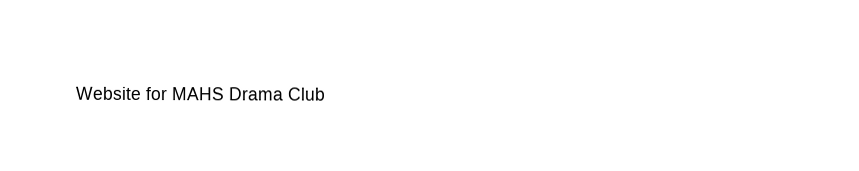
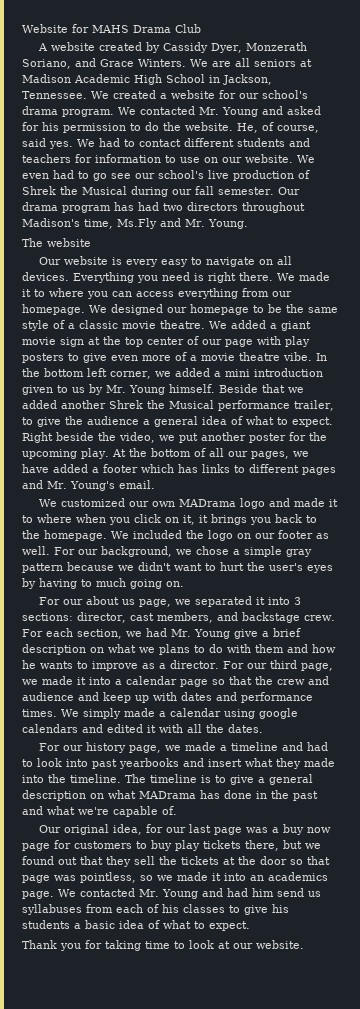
+ A website created by Cassidy Dyer, Monzerath Soriano, and Grace Winters. We are all seniors at Madison Academic High School in Jackson, Tennessee. We created a website for our school's drama program. We contacted Mr. Young and asked for his permission to do the website. He, of course, said yes. We had to contact different students and teachers for information to use on our website. We even had to go see our school's live production of Shrek the Musical during our fall semester. Our drama program has had two directors throughout Madison's time, Ms.Fly and Mr. Young.
+ The website
+ Our website is every easy to navigate on all devices. Everything you need is right there. We made it to where you can access everything from our homepage. We designed our homepage to be the same style of a classic movie theatre. We added a giant movie sign at the top center of our page with play posters to give even more of a movie theatre vibe. In the bottom left corner, we added a mini introduction given to us by Mr. Young himself. Beside that we added another Shrek the Musical performance trailer, to give the audience a general idea of what to expect. Right beside the video, we put another poster for the upcoming play. At the bottom of all our pages, we have added a footer which has links to different pages and Mr. Young's email.
+ We customized our own MADrama logo and made it to where when you click on it, it brings you back to the homepage. We included the logo on our footer as well. For our background, we chose a simple gray pattern because we didn't want to hurt the user's eyes by having to much going on.
+ For our about us page, we separated it into 3 sections: director, cast members, and backstage crew. For each section, we had Mr. Young give a brief description on what we plans to do with them and how he wants to improve as a director. For our third page, we made it into a calendar page so that the crew and audience and keep up with dates and performance times. We simply made a calendar using google calendars and edited it with all the dates.
+ For our history page, we made a timeline and had to look into past yearbooks and insert what they made into the timeline. The timeline is to give a general description on what MADrama has done in the past and what we're capable of.
+ Our original idea, for our last page was a buy now page for customers to buy play tickets there, but we found out that they sell the tickets at the door so that page was pointless, so we made it into an academics page. We contacted Mr. Young and had him send us syllabuses from each of his classes to give his students a basic idea of what to expect.
+ Thank you for taking time to look at our website.

